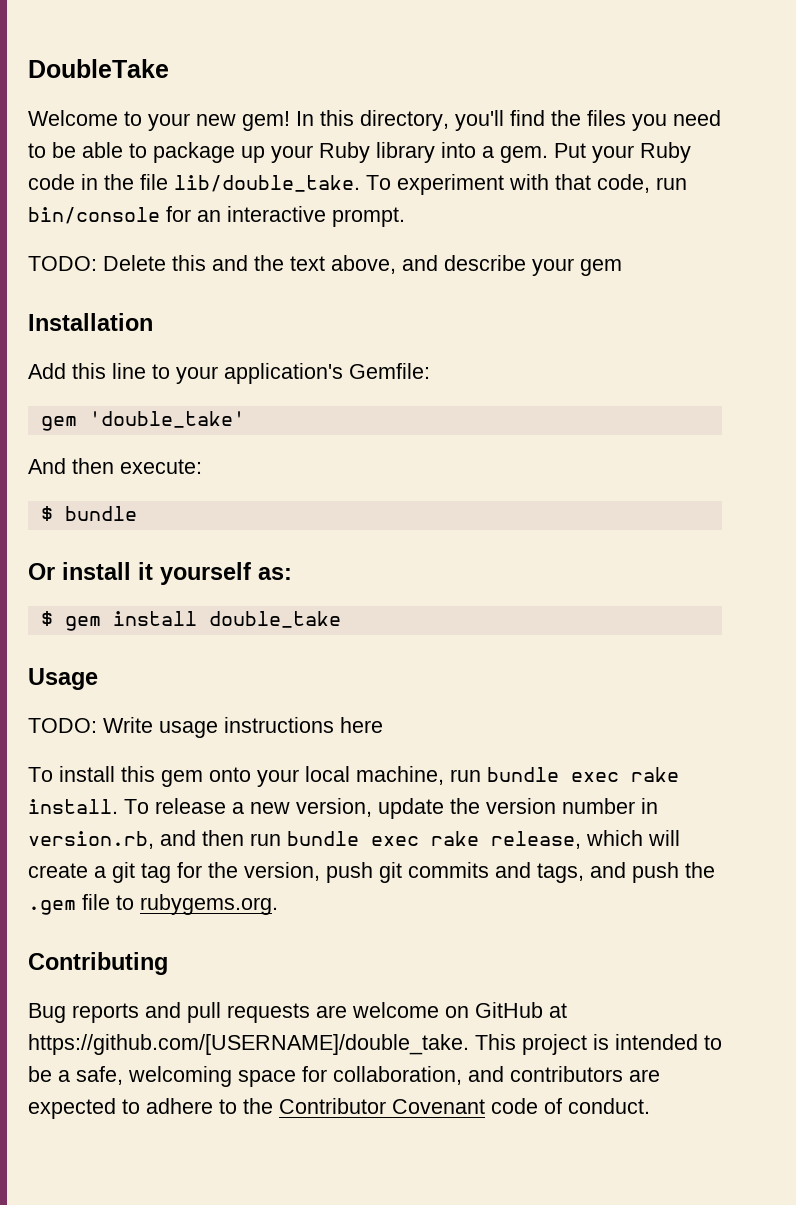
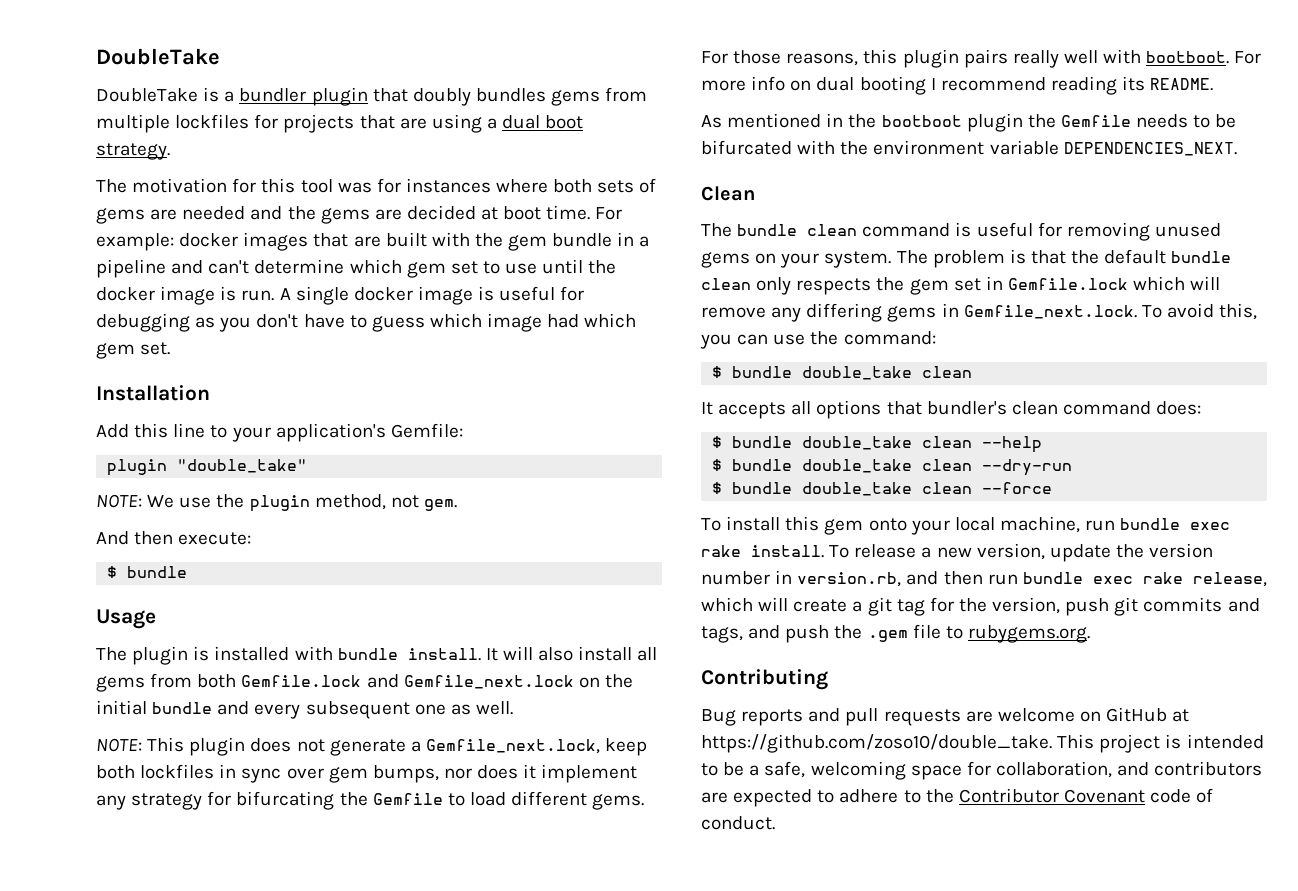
- Welcome to your new gem! In this directory, you'll find the files you need to be able to package up your Ruby library into a gem. Put your Ruby code in the file lib/double_take. To experiment with that code, run bin/console for an interactive prompt.
- TODO: Delete this and the text above, and describe your gem
+ DoubleTake is a bundler plugin that doubly bundles gems from multiple lockfiles for projects that are using a dual boot strategy.
+ The motivation for this tool was for instances where both sets of gems are needed and the gems are decided at boot time. For example: docker images that are built with the gem bundle in a pipeline and can't determine which gem set to use until the docker image is run. A single docker image is useful for debugging as you don't have to guess which image had which gem set.
- gem 'double_take'
+ plugin "double_take"
+ NOTE: We use the plugin method, not gem.
- Or install it yourself as:
- $ gem install double_take
  Usage
- TODO: Write usage instructions here
+ The plugin is installed with bundle install. It will also install all gems from both Gemfile.lock and Gemfile_next.lock on the initial bundle and every subsequent one as well.
+ NOTE: This plugin does not generate a Gemfile_next.lock, keep both lockfiles in sync over gem bumps, nor does it implement any strategy for bifurcating the Gemfile to load different gems. For those reasons, this plugin pairs really well with bootboot. For more info on dual booting I recommend reading its README.
+ As mentioned in the bootboot plugin the Gemfile needs to be bifurcated with the environment variable DEPENDENCIES_NEXT.
+ Clean
+ The bundle clean command is useful for removing unused gems on your system. The problem is that the default bundle clean only respects the gem set in Gemfile.lock which will remove any differing gems in Gemfile_next.lock. To avoid this, you can use the command:
+ $ bundle double_take clean
+ It accepts all options that bundler's clean command does:
+ $ bundle double_take clean --help
+ $ bundle double_take clean --dry-run
+ $ bundle double_take clean --force
- Bug reports and pull requests are welcome on GitHub at https://github.com/[USERNAME]/double_take. This project is intended to be a safe, welcoming space for collaboration, and contributors are expected to adhere to the Contributor Covenant code of conduct.
+ Bug reports and pull requests are welcome on GitHub at https://github.com/zoso10/double_take. This project is intended to be a safe, welcoming space for collaboration, and contributors are expected to adhere to the Contributor Covenant code of conduct.

